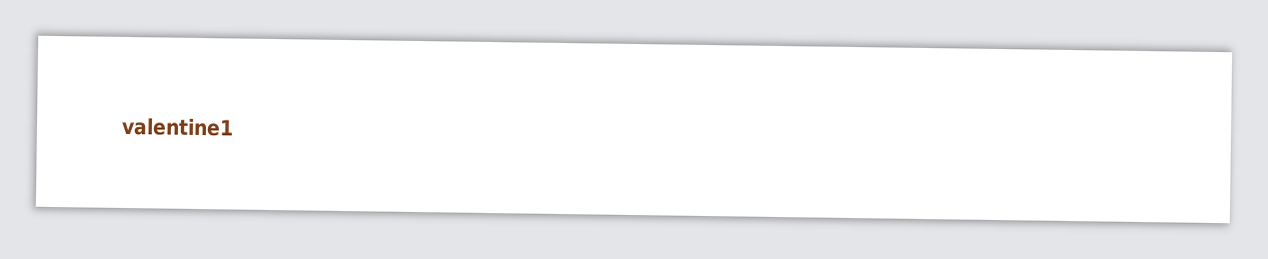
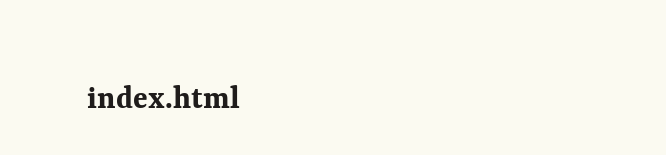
- valentine1
+ index.html

